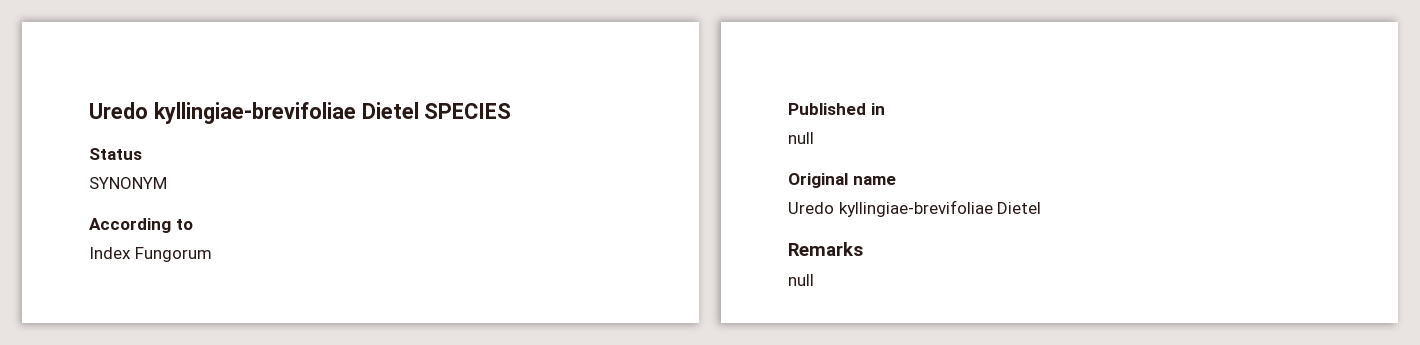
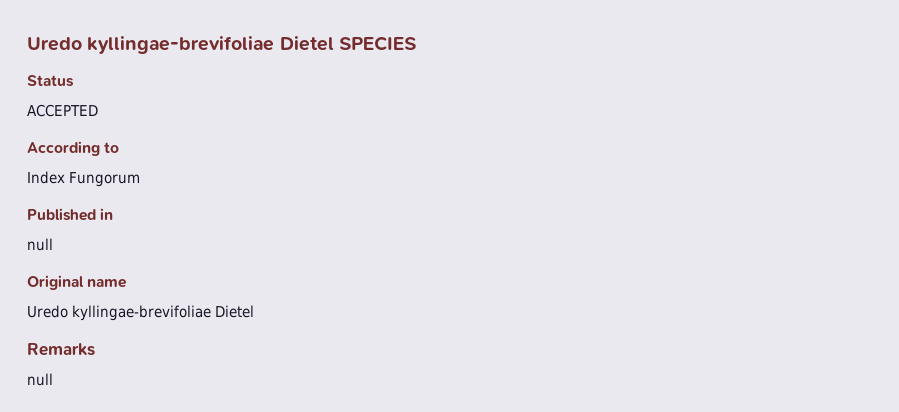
- Uredo kyllingiae-brevifoliae Dietel SPECIES
+ Uredo kyllingae-brevifoliae Dietel SPECIES
- SYNONYM
+ ACCEPTED
  Original name
- Uredo kyllingiae-brevifoliae Dietel
+ Uredo kyllingae-brevifoliae Dietel

